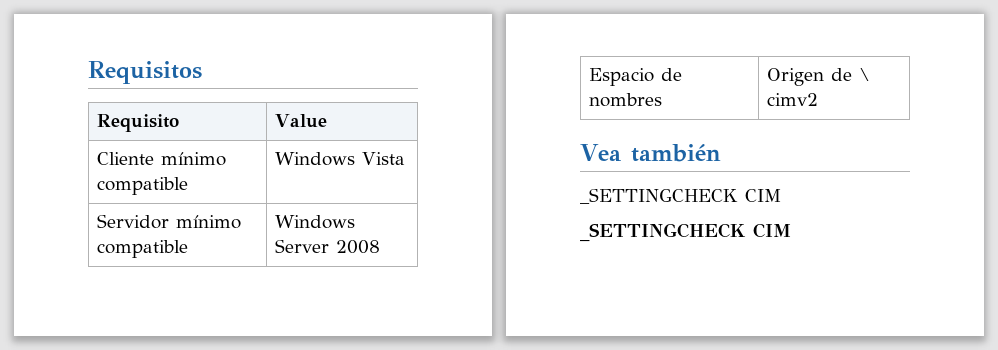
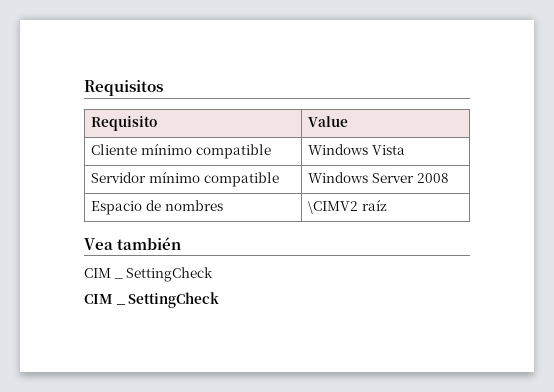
- Espacio de nombres | Origen de \ cimv2
+ Espacio de nombres | \CIMV2 raíz
  Vea también
- _SETTINGCHECK CIM
- _SETTINGCHECK CIM
+ CIM _ SettingCheck
+ CIM _ SettingCheck

